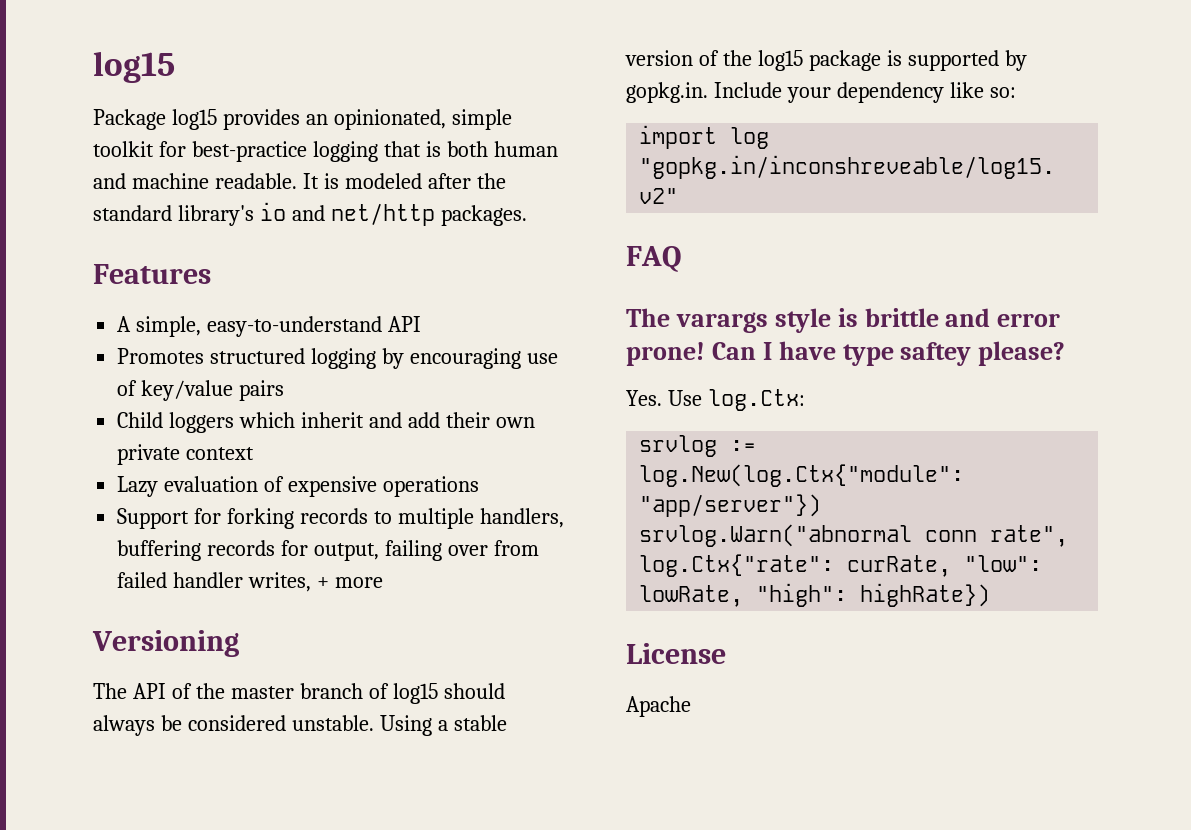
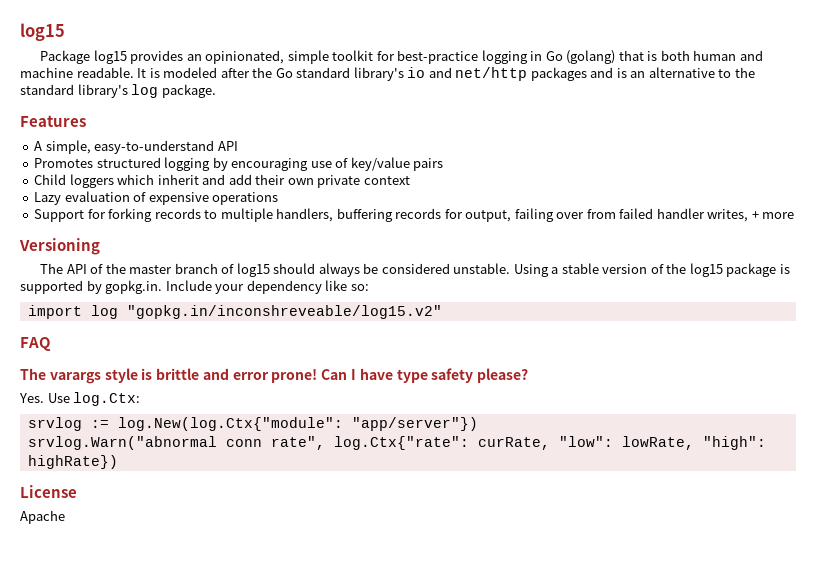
- Package log15 provides an opinionated, simple toolkit for best-practice logging that is both human and machine readable.
+ Package log15 provides an opinionated, simple toolkit for best-practice logging in Go (golang) that is both human and machine readable.
- It is modeled after the standard library's io and net/http packages.
+ It is modeled after the Go standard library's io and net/http packages and is an alternative to the standard library's log package.
- Can I have type saftey please?
+ Can I have type safety please?

